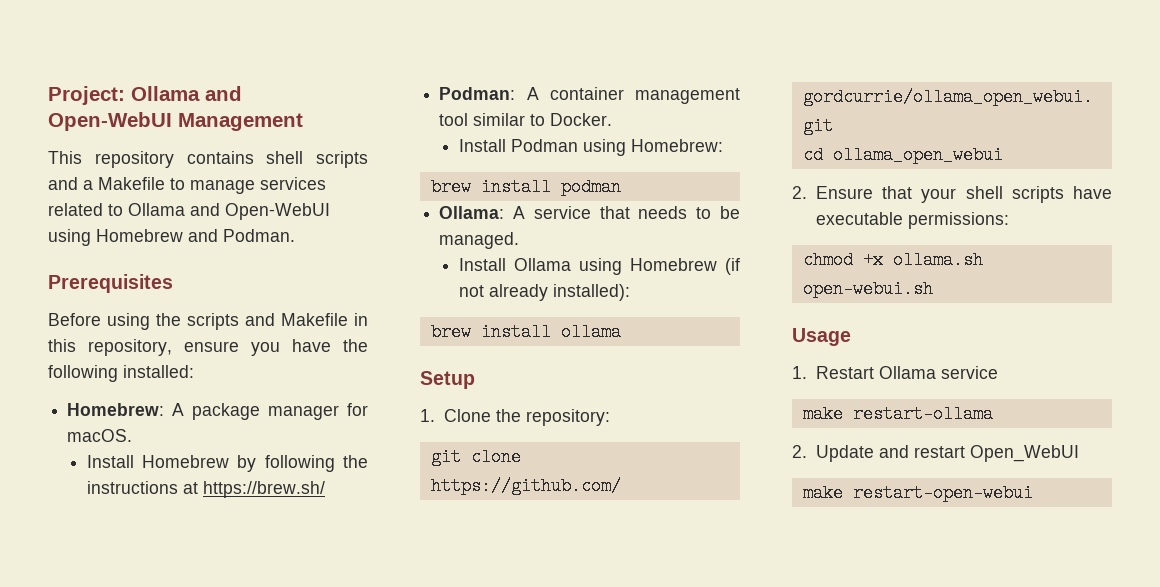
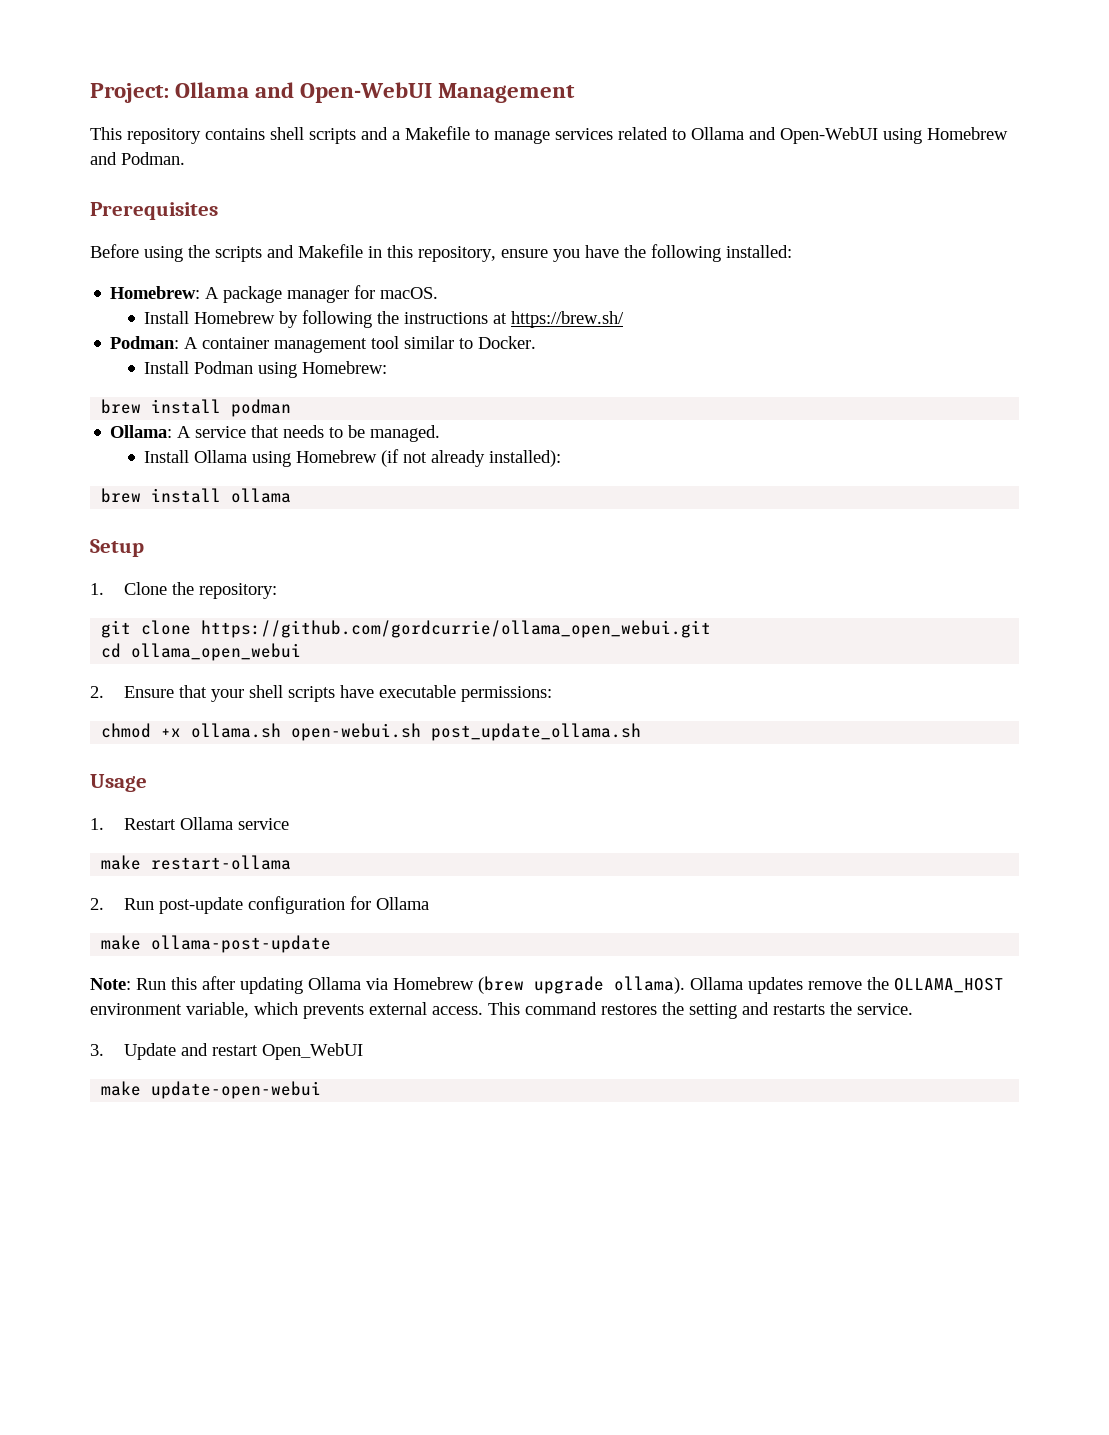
- chmod +x ollama.sh open-webui.sh
+ chmod +x ollama.sh open-webui.sh post_update_ollama.sh
- 2. Update and restart Open_WebUI
+ 2. Run post-update configuration for Ollama
+ make ollama-post-update
+ Note: Run this after updating Ollama via Homebrew (brew upgrade ollama). Ollama updates remove the OLLAMA_HOST environment variable, which prevents external access. This command restores the setting and restarts the service.
+ 3. Update and restart Open_WebUI
- make restart-open-webui
+ make update-open-webui

